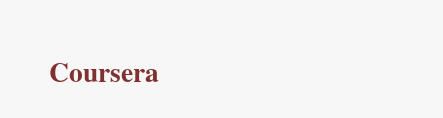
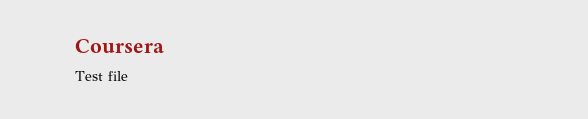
+ Test file

